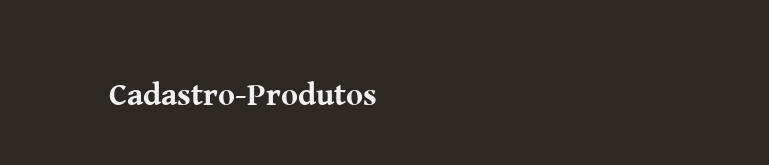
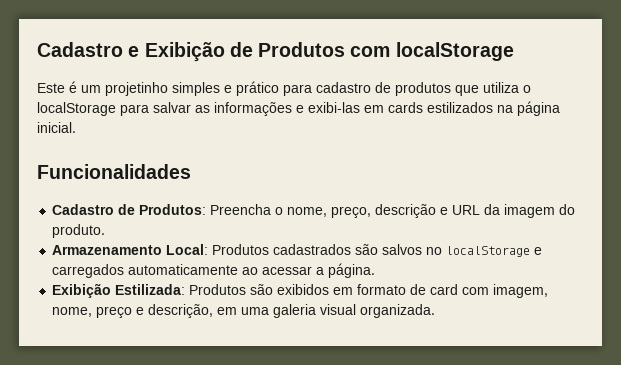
- Cadastro-Produtos
+ Cadastro e Exibição de Produtos com localStorage
+ Este é um projetinho simples e prático para cadastro de produtos que utiliza o localStorage para salvar as informações e exibi-las em cards estilizados na página inicial.
+ Funcionalidades
+ Cadastro de Produtos: Preencha o nome, preço, descrição e URL da imagem do produto.
+ Armazenamento Local: Produtos cadastrados são salvos no localStorage e carregados automaticamente ao acessar a página.
+ Exibição Estilizada: Produtos são exibidos em formato de card com imagem, nome, preço e descrição, em uma galeria visual organizada.

